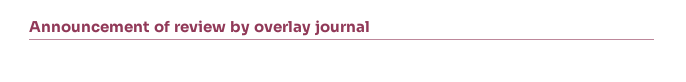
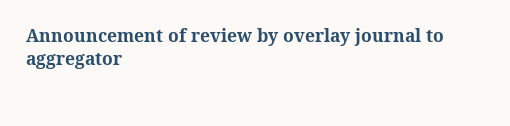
- Announcement of review by overlay journal
+ Announcement of review by overlay journal to aggregator

